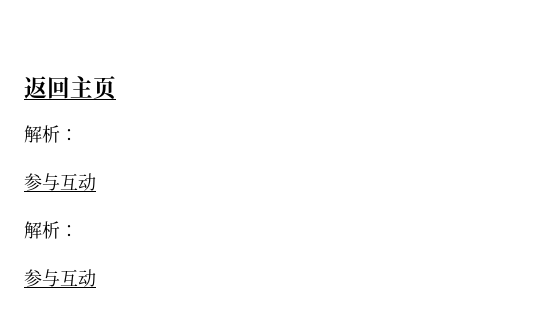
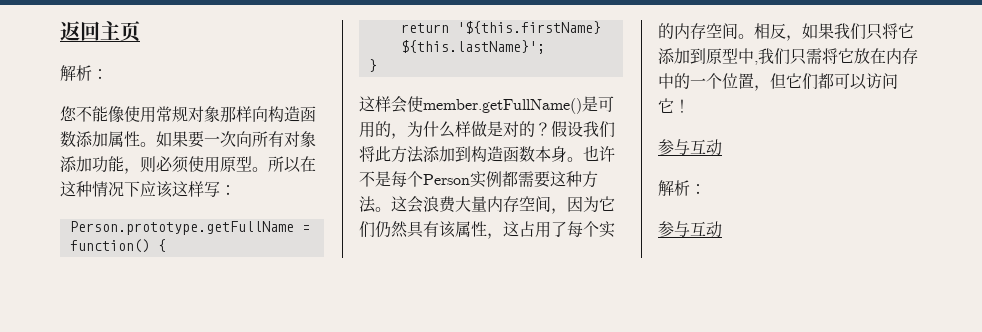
+ 您不能像使用常规对象那样向构造函数添加属性。如果要一次向所有对象添加功能，则必须使用原型。所以在这种情况下应该这样写：
+ Person.prototype.getFullName = function() {
+ return '${this.firstName} ${this.lastName}';
+ }
+ 这样会使member.getFullName()是可用的，为什么样做是对的？假设我们将此方法添加到构造函数本身。也许不是每个Person实例都需要这种方法。这会浪费大量内存空间，因为它们仍然具有该属性，这占用了每个实的内存空间。相反，如果我们只将它添加到原型中,我们只需将它放在内存中的一个位置，但它们都可以访问它！

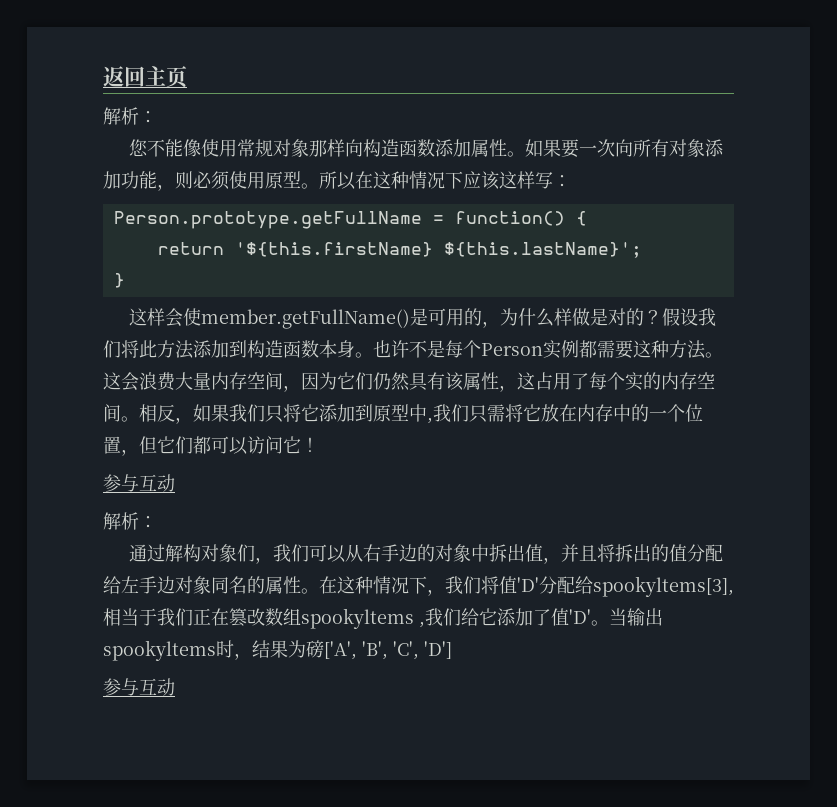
+ 通过解构对象们，我们可以从右手边的对象中拆出值，并且将拆出的值分配给左手边对象同名的属性。在这种情况下，我们将值'D'分配给spookyltems[3],相当于我们正在篡改数组spookyltems ,我们给它添加了值'D'。当输出spookyltems时，结果为磅['A', 'B', 'C', 'D']

